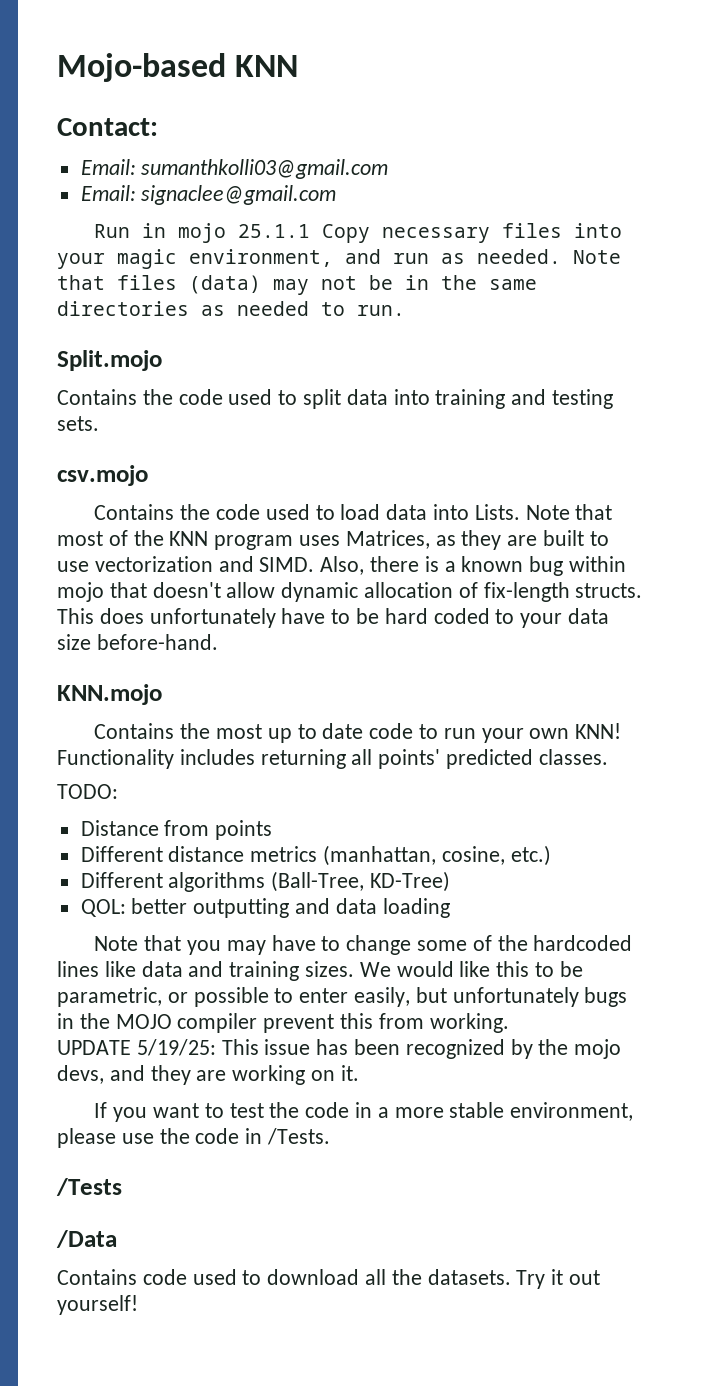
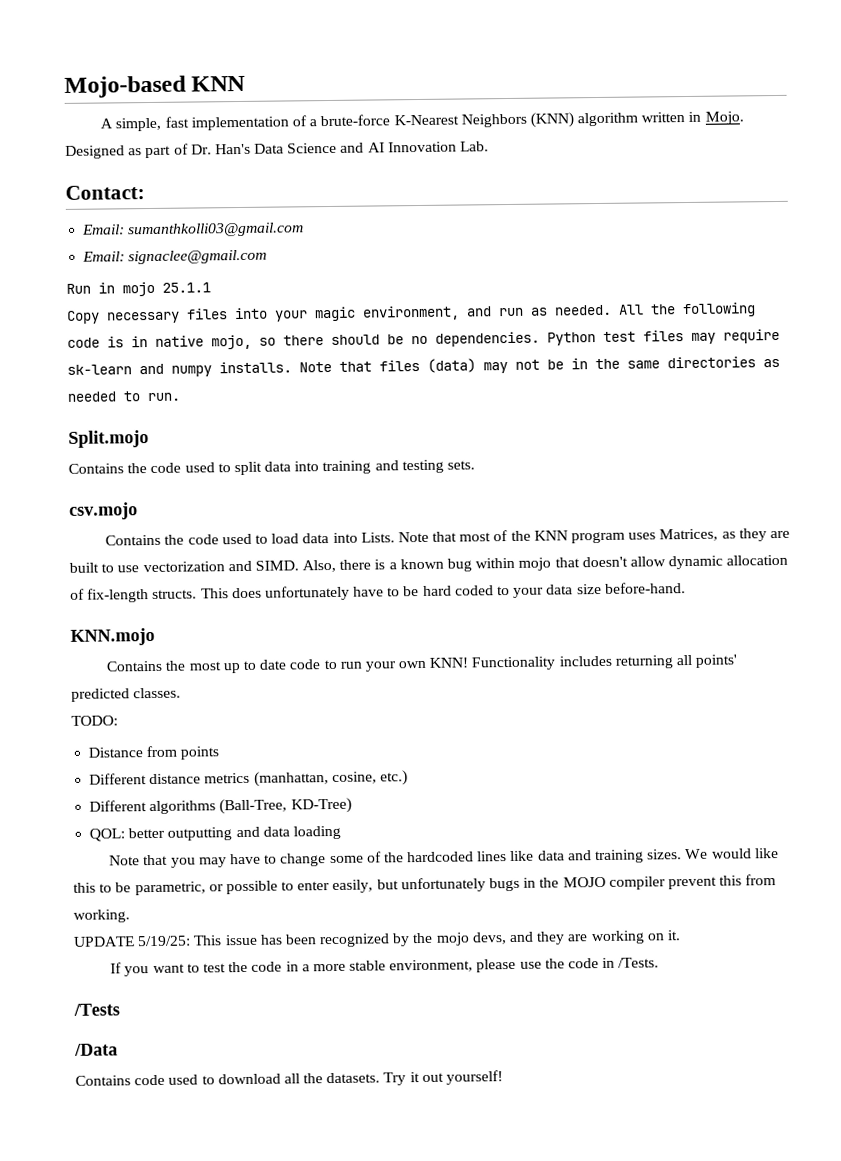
+ A simple, fast implementation of a brute-force K-Nearest Neighbors (KNN) algorithm written in Mojo. Designed as part of Dr. Han's Data Science and AI Innovation Lab.
- Run in mojo 25.1.1 Copy necessary files into your magic environment, and run as needed.
+ Run in mojo 25.1.1
+ Copy necessary files into your magic environment, and run as needed.
+ All the following code is in native mojo, so there should be no dependencies. Python test files may require sk-learn and numpy installs.

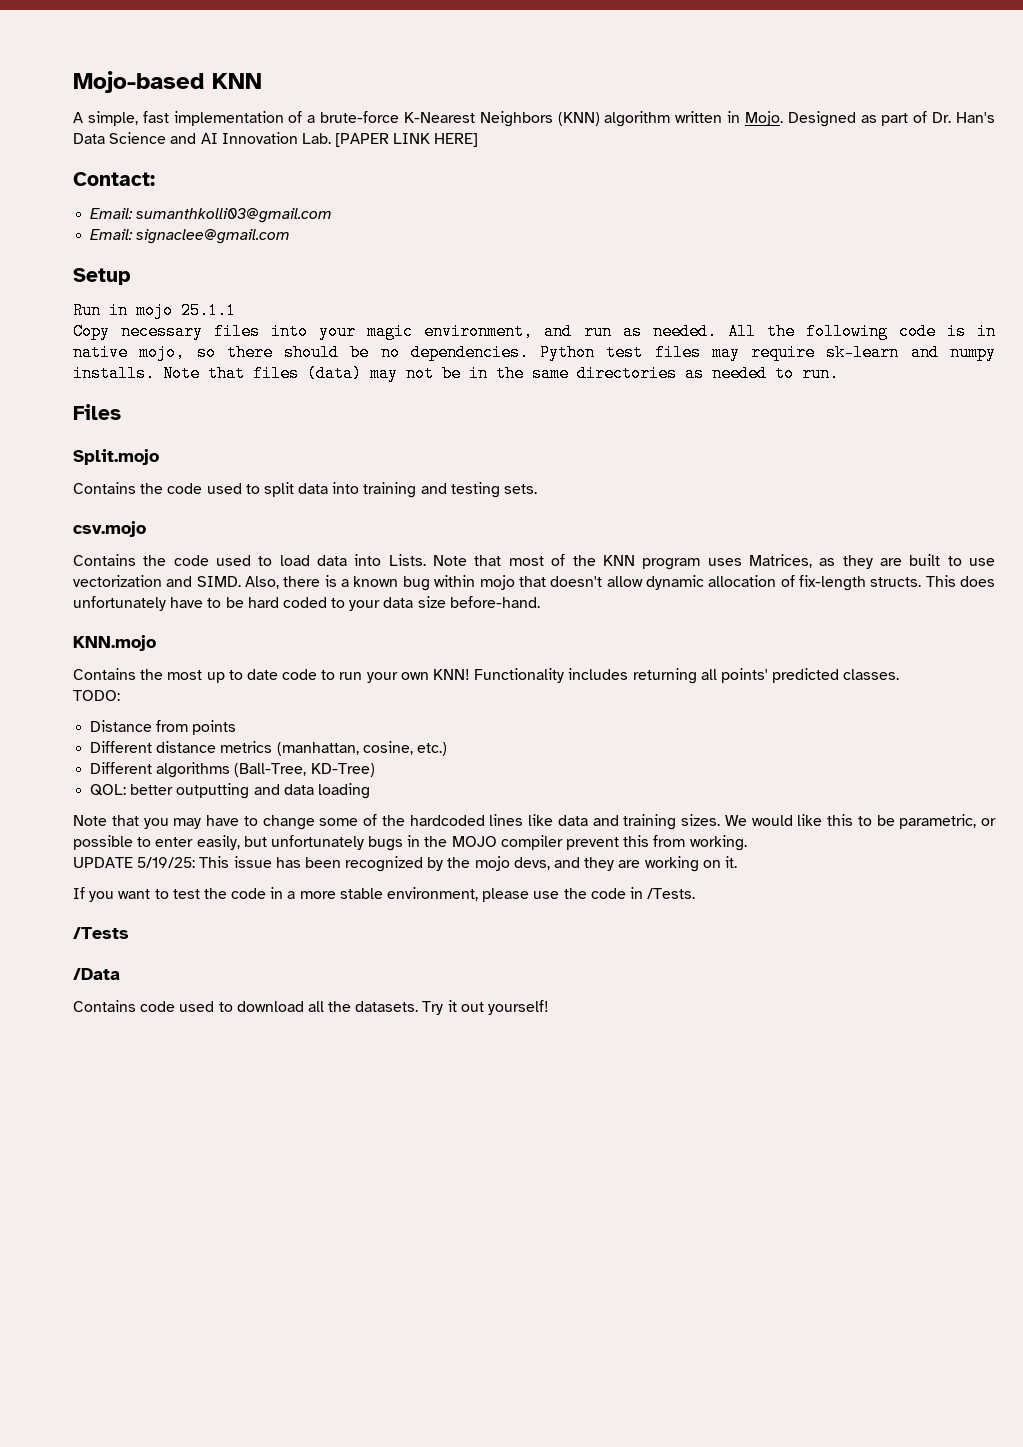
- Designed as part of Dr. Han's Data Science and AI Innovation Lab.
+ Designed as part of Dr. Han's Data Science and AI Innovation Lab. [PAPER LINK HERE]
+ Setup
+ Files

